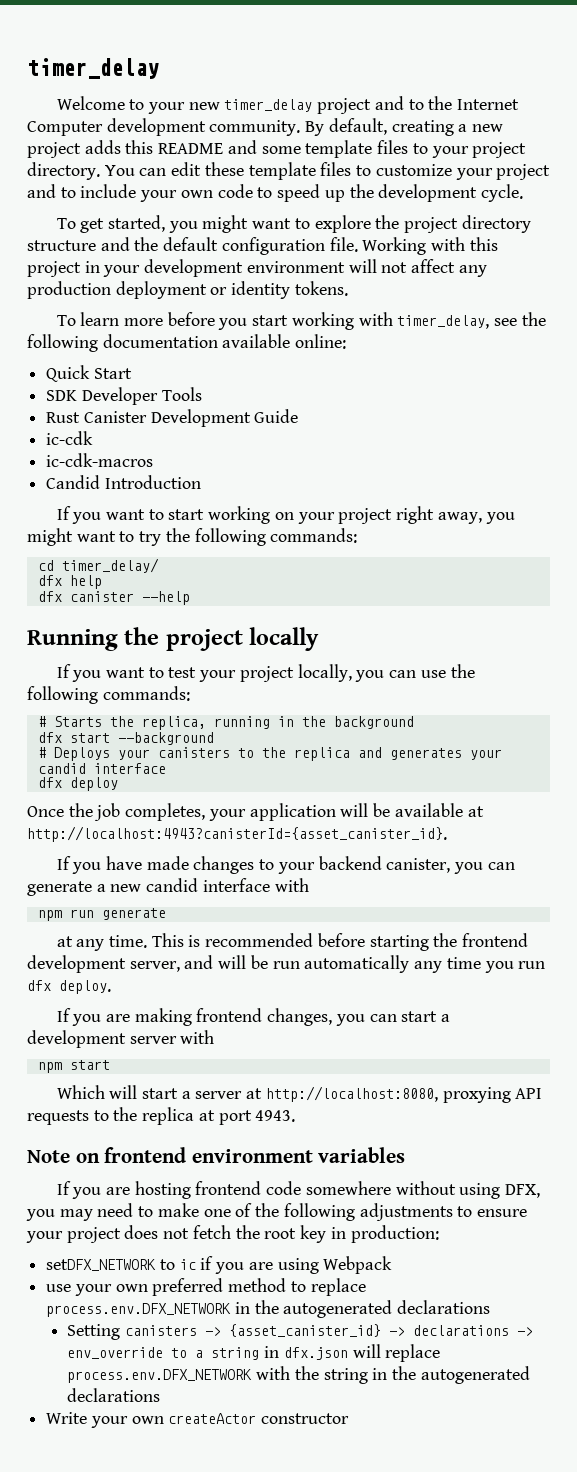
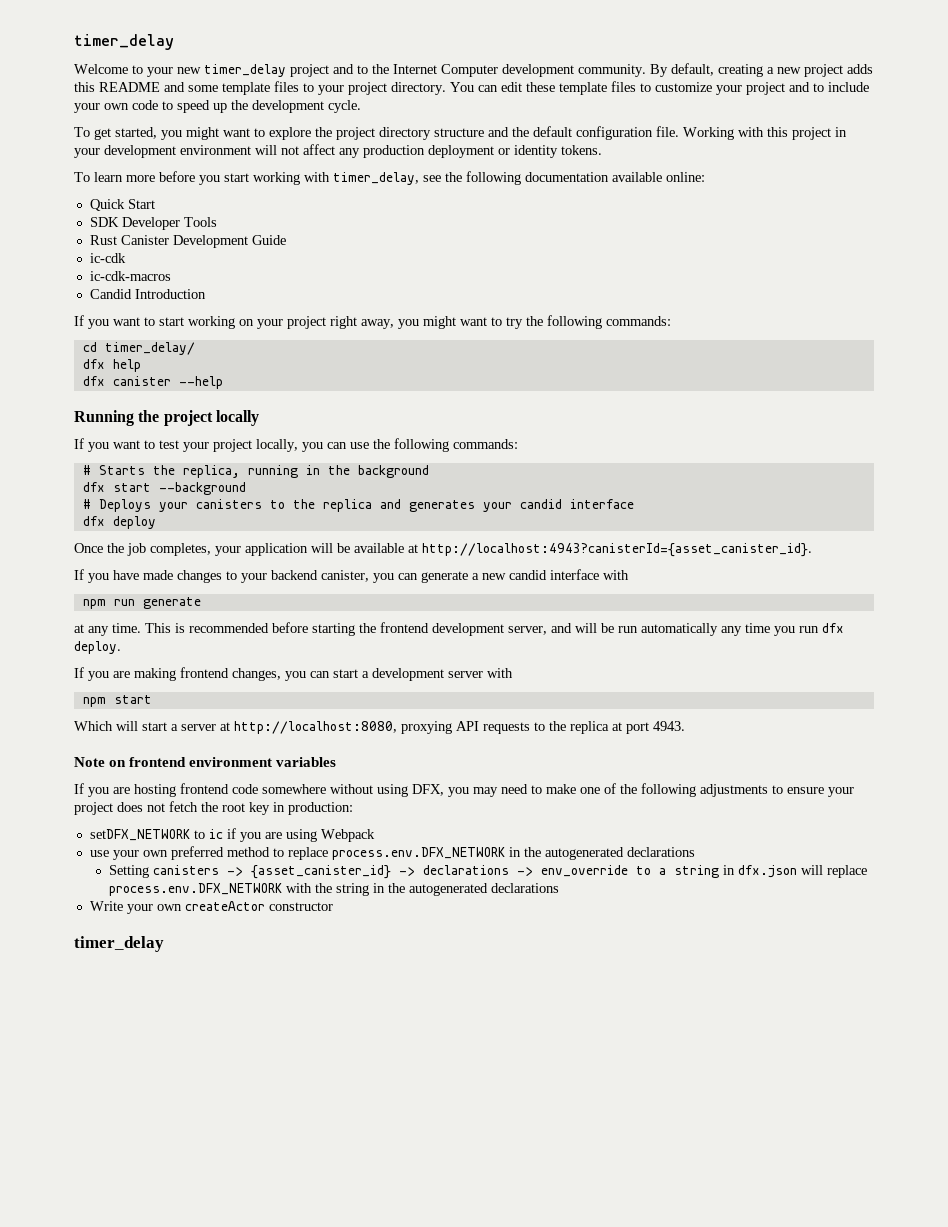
  Write your own createActor constructor
+ timer_delay

